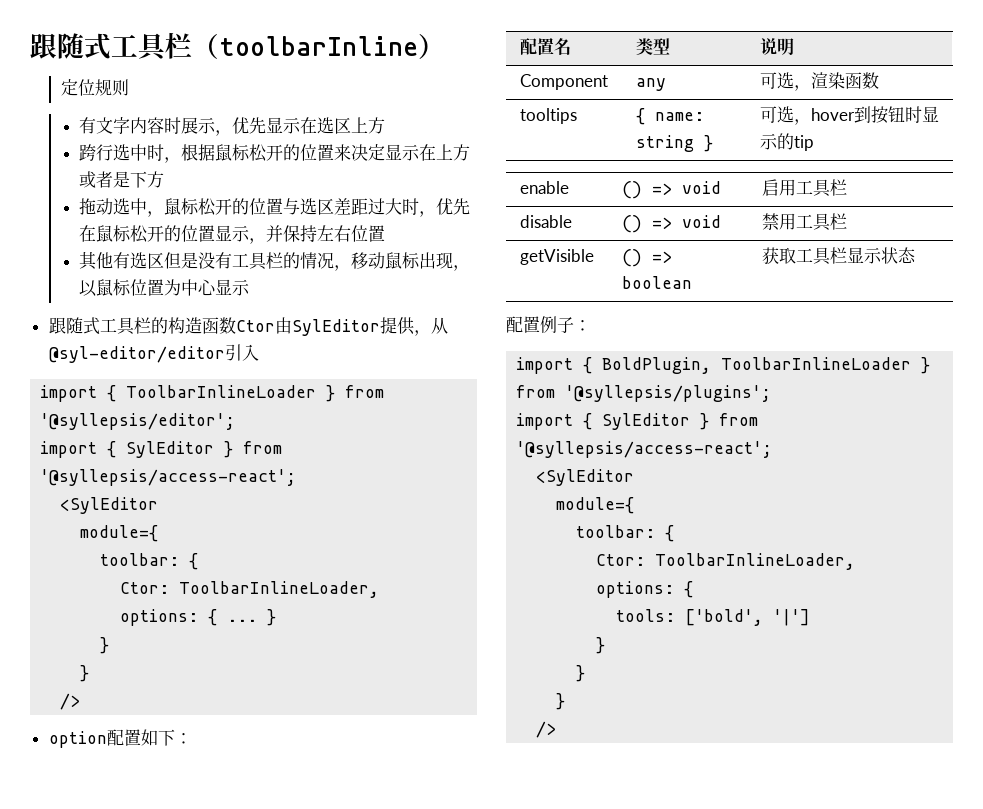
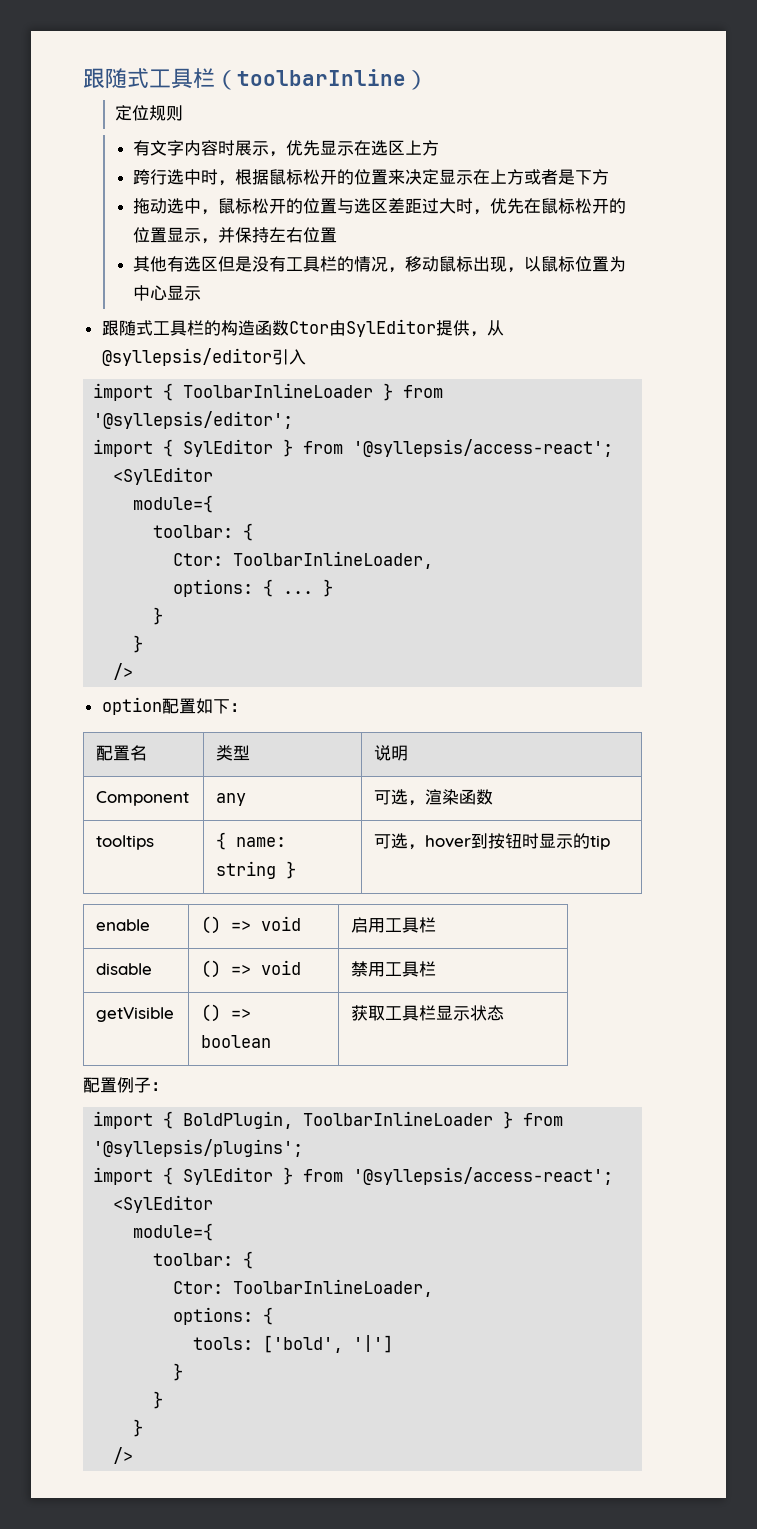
- 跟随式工具栏的构造函数Ctor由SylEditor提供，从@syl-editor/editor引入
+ 跟随式工具栏的构造函数Ctor由SylEditor提供，从@syllepsis/editor引入

